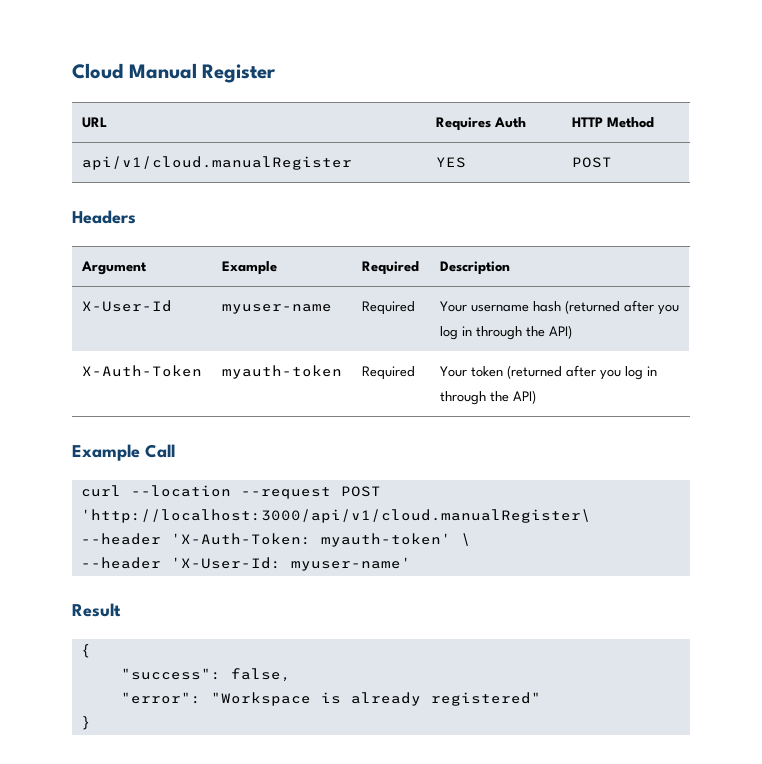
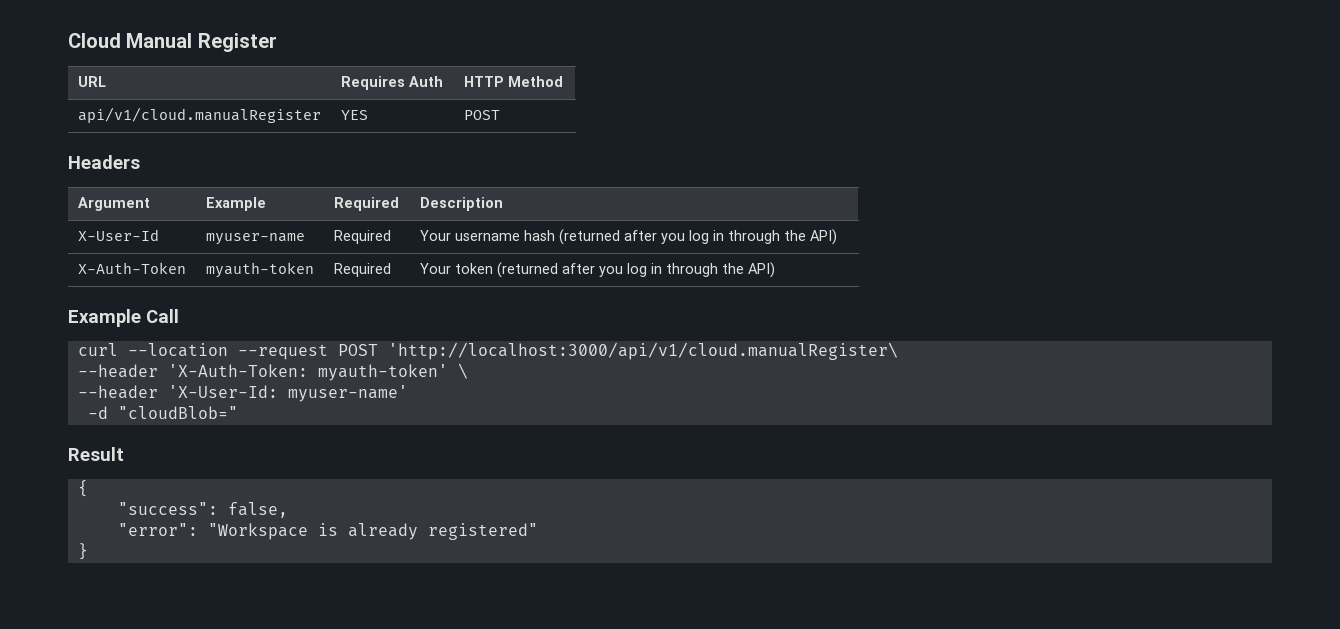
+ -d "cloudBlob="

